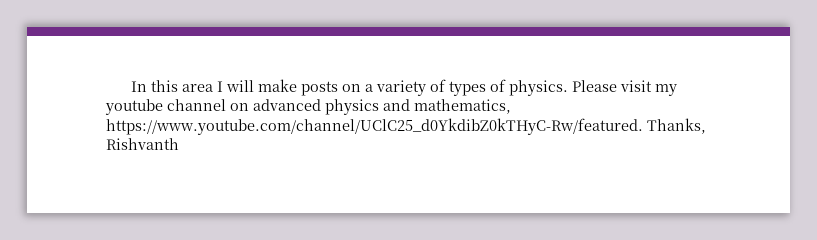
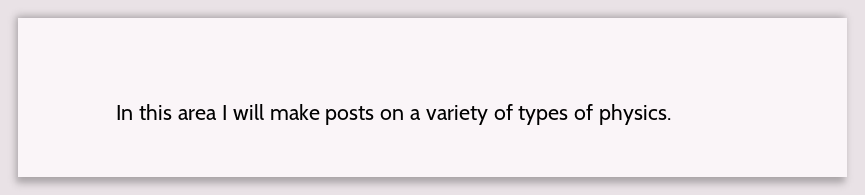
- Please visit my youtube channel on advanced physics and mathematics, https://www.youtube.com/channel/UClC25_d0YkdibZ0kTHyC-Rw/featured. Thanks, Rishvanth

